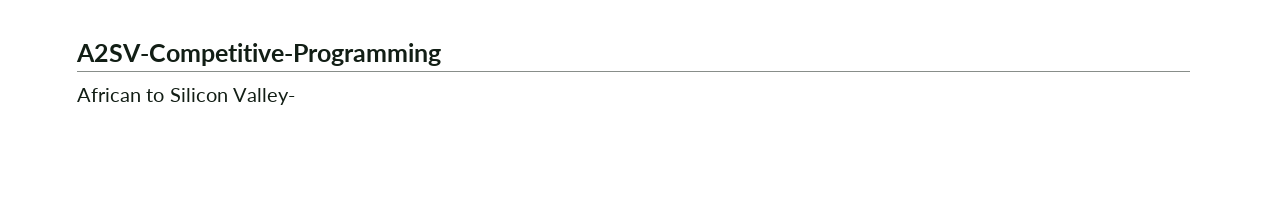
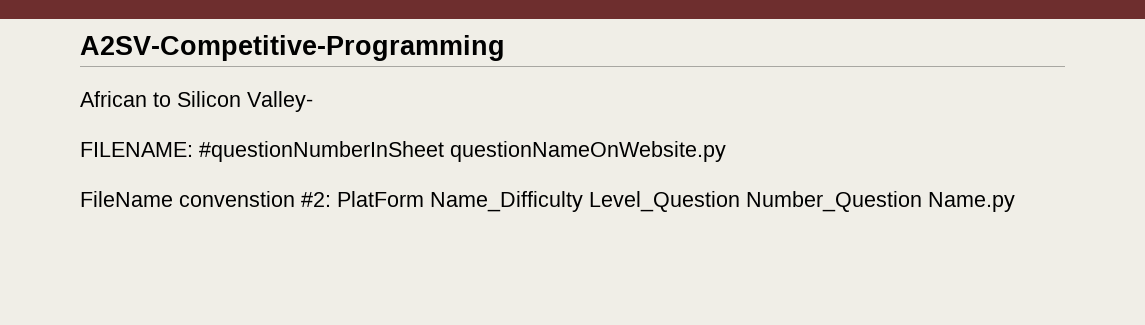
+ FILENAME: #questionNumberInSheet questionNameOnWebsite.py
+ FileName convenstion #2: PlatForm Name_Difficulty Level_Question Number_Question Name.py

